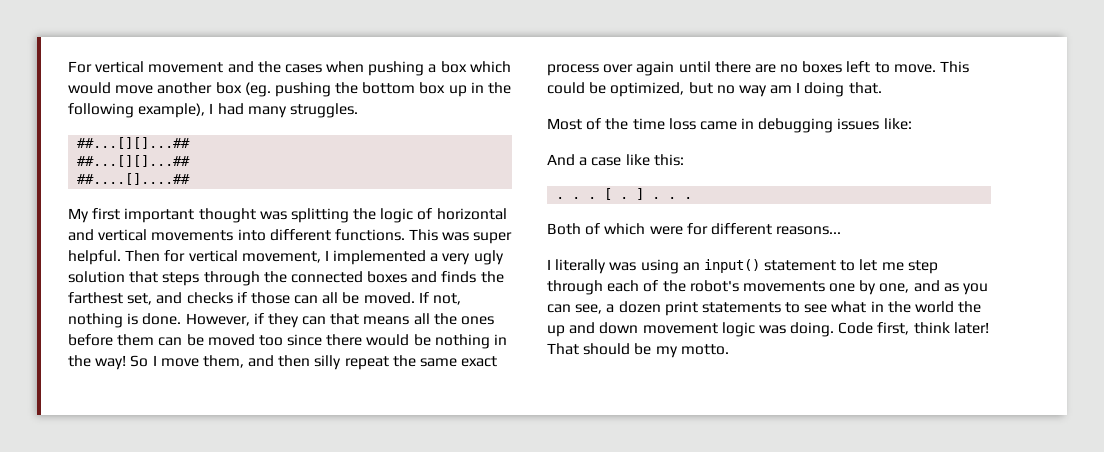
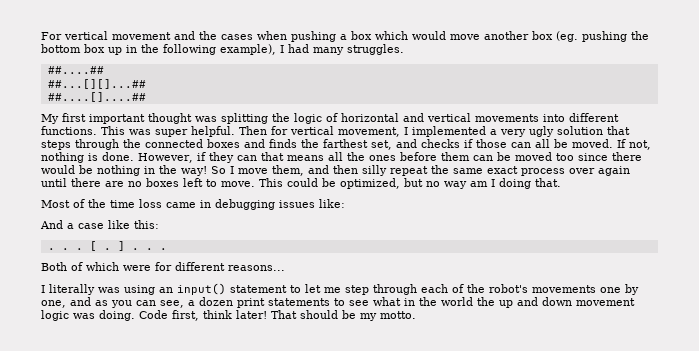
  For vertical movement and the cases when pushing a box which would move another box (eg. pushing the bottom box up in the following example), I had many struggles.
- ##...[][]...##
+ ##....##

